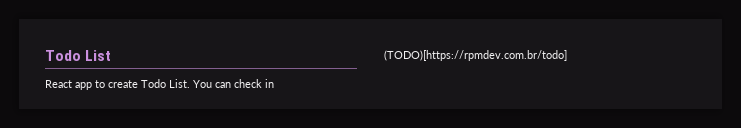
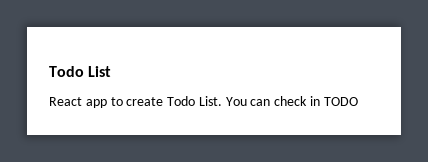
- You can check in (TODO)[https://rpmdev.com.br/todo]
+ You can check in TODO

